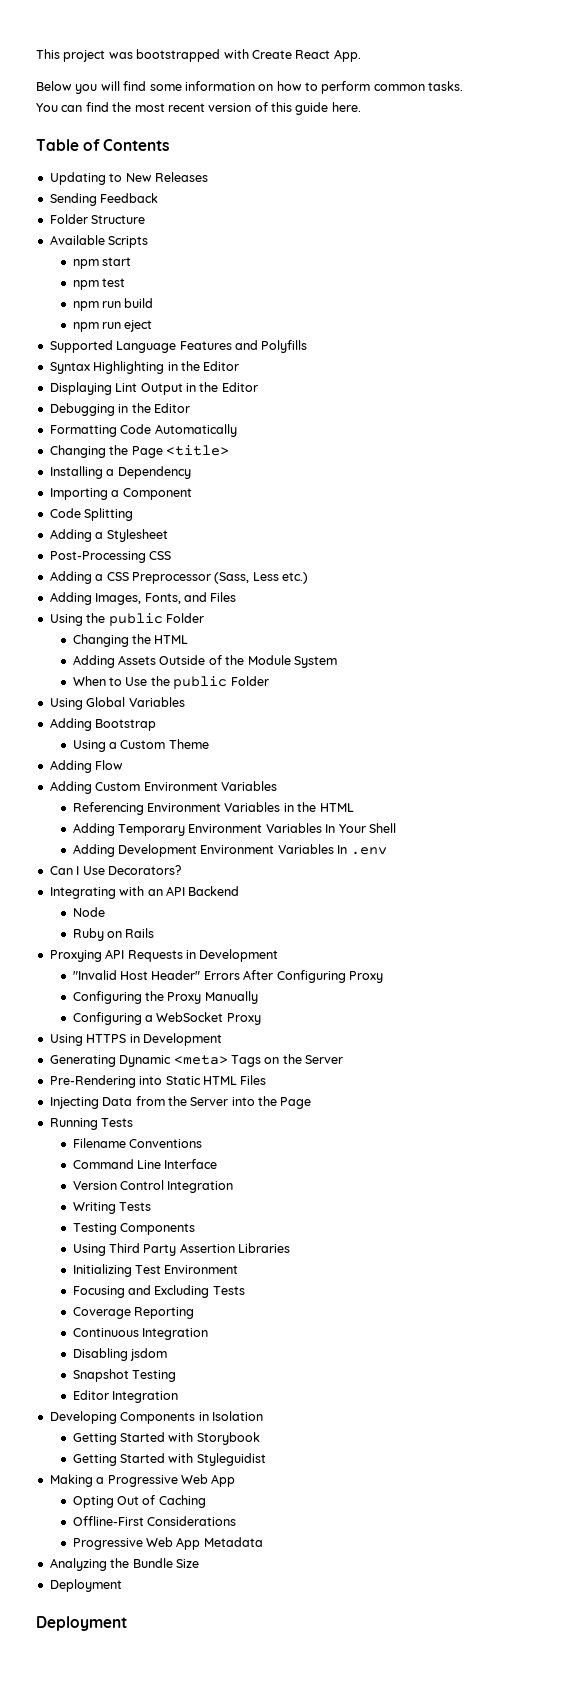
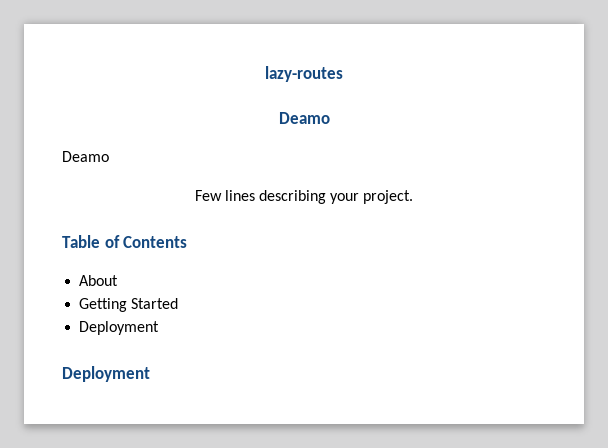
- This project was bootstrapped with Create React App.
- Below you will find some information on how to perform common tasks.
- You can find the most recent version of this guide here.
+ lazy-routes
+ Deamo
+ Deamo
+ Few lines describing your project.
  Table of Contents
- Updating to New Releases
- Sending Feedback
- Folder Structure
- Available Scripts
- npm start
- npm test
- npm run build
- npm run eject
- Supported Language Features and Polyfills
- Syntax Highlighting in the Editor
- Displaying Lint Output in the Editor
- Debugging in the Editor
- Formatting Code Automatically
- Changing the Page <title>
- Installing a Dependency
- Importing a Component
- Code Splitting
- Adding a Stylesheet
- Post-Processing CSS
- Adding a CSS Preprocessor (Sass, Less etc.)
- Adding Images, Fonts, and Files
- Using the public Folder
- Changing the HTML
- Adding Assets Outside of the Module System
- When to Use the public Folder
- Using Global Variables
- Adding Bootstrap
- Using a Custom Theme
- Adding Flow
- Adding Custom Environment Variables
- Referencing Environment Variables in the HTML
- Adding Temporary Environment Variables In Your Shell
- Adding Development Environment Variables In .env
- Can I Use Decorators?
- Integrating with an API Backend
- Node
- Ruby on Rails
- Proxying API Requests in Development
- "Invalid Host Header" Errors After Configuring Proxy
- Configuring the Proxy Manually
- Configuring a WebSocket Proxy
- Using HTTPS in Development
- Generating Dynamic <meta> Tags on the Server
- Pre-Rendering into Static HTML Files
- Injecting Data from the Server into the Page
- Running Tests
- Filename Conventions
- Command Line Interface
- Version Control Integration
- Writing Tests
- Testing Components
- Using Third Party Assertion Libraries
- Initializing Test Environment
- Focusing and Excluding Tests
- Coverage Reporting
- Continuous Integration
- Disabling jsdom
- Snapshot Testing
- Editor Integration
- Developing Components in Isolation
- Getting Started with Storybook
- Getting Started with Styleguidist
- Making a Progressive Web App
- Opting Out of Caching
- Offline-First Considerations
- Progressive Web App Metadata
- Analyzing the Bundle Size
+ About
+ Getting Started

